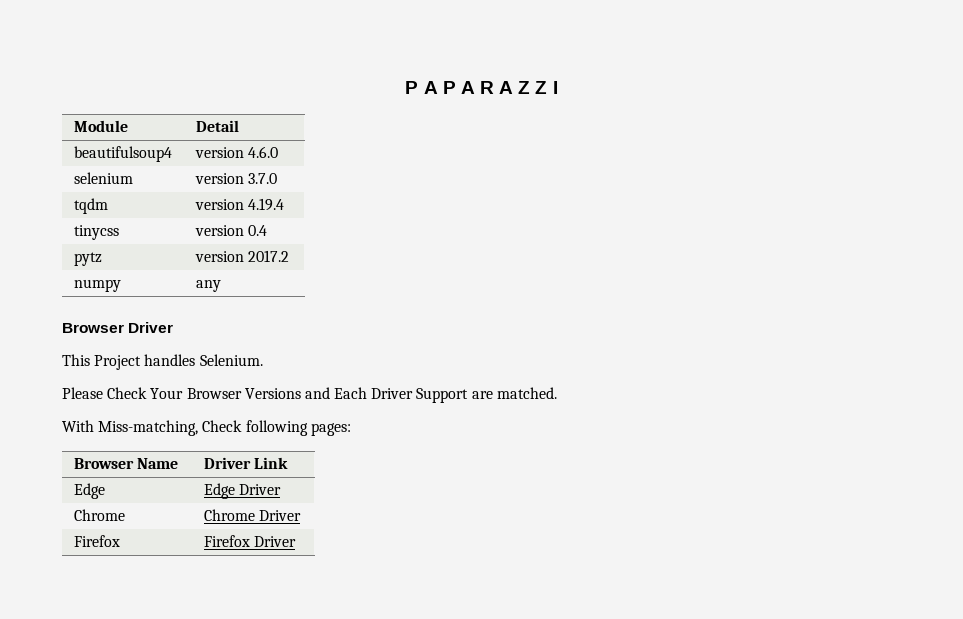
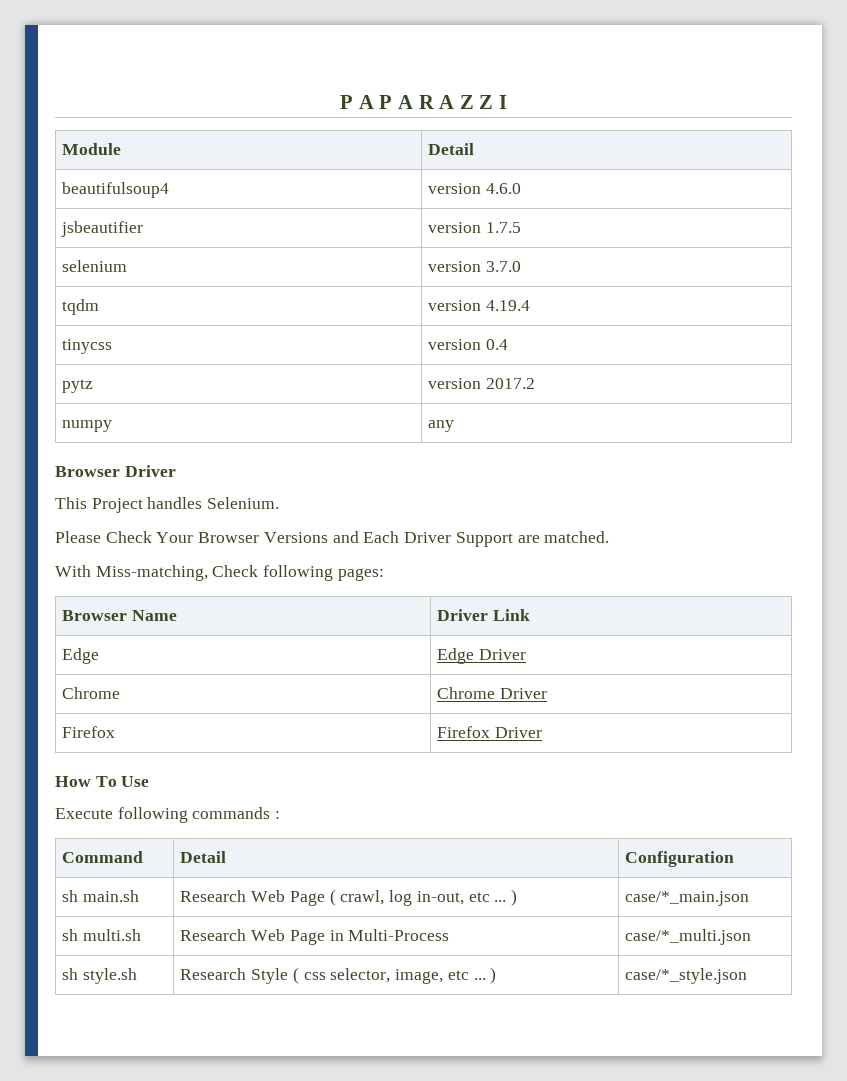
+ jsbeautifier | version 1.7.5
+ How To Use
+ Execute following commands :
+ Command | Detail | Configuration
+ sh main.sh | Research Web Page ( crawl, log in-out, etc ... ) | case/*_main.json
+ sh multi.sh | Research Web Page in Multi-Process | case/*_multi.json
+ sh style.sh | Research Style ( css selector, image, etc ... ) | case/*_style.json

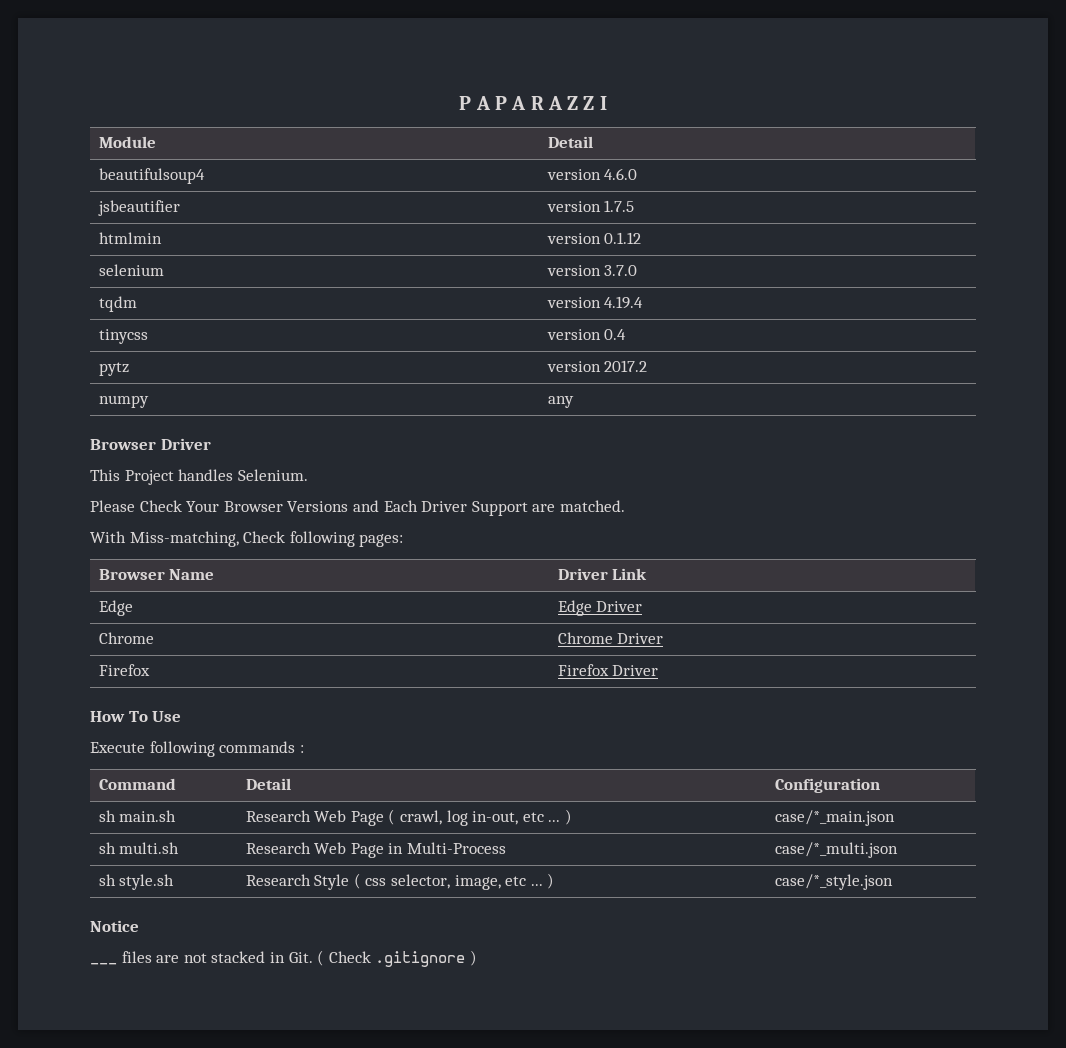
+ htmlmin | version 0.1.12
+ Notice
+ ___ files are not stacked in Git. ( Check .gitignore )

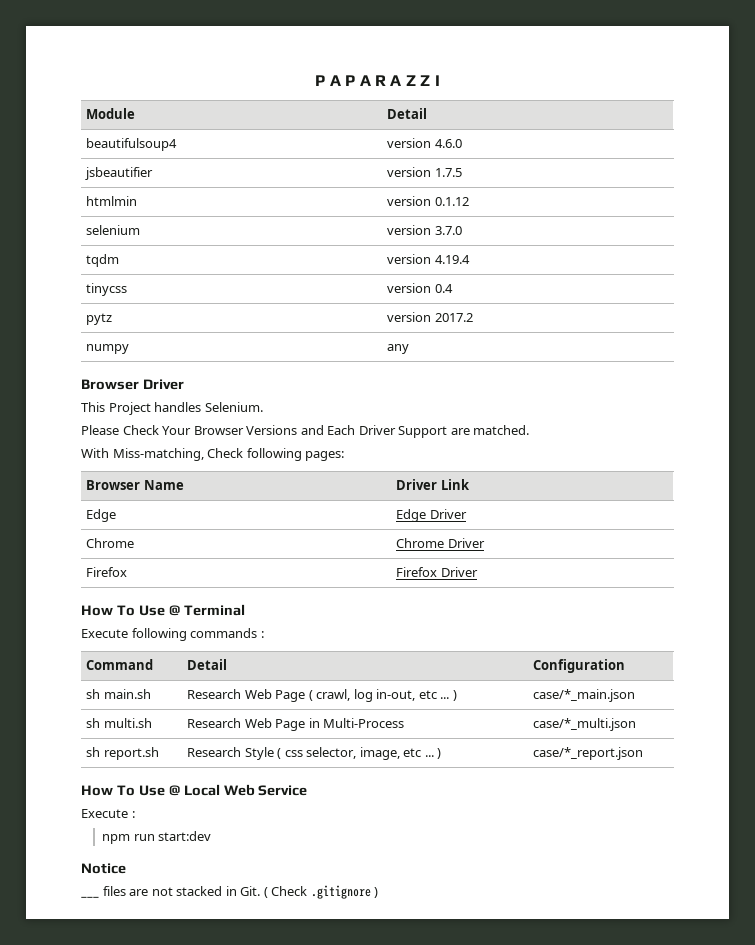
- How To Use
+ How To Use @ Terminal
- sh style.sh | Research Style ( css selector, image, etc ... ) | case/*_style.json
+ sh report.sh | Research Style ( css selector, image, etc ... ) | case/*_report.json
+ How To Use @ Local Web Service
+ Execute :
+ npm run start:dev

